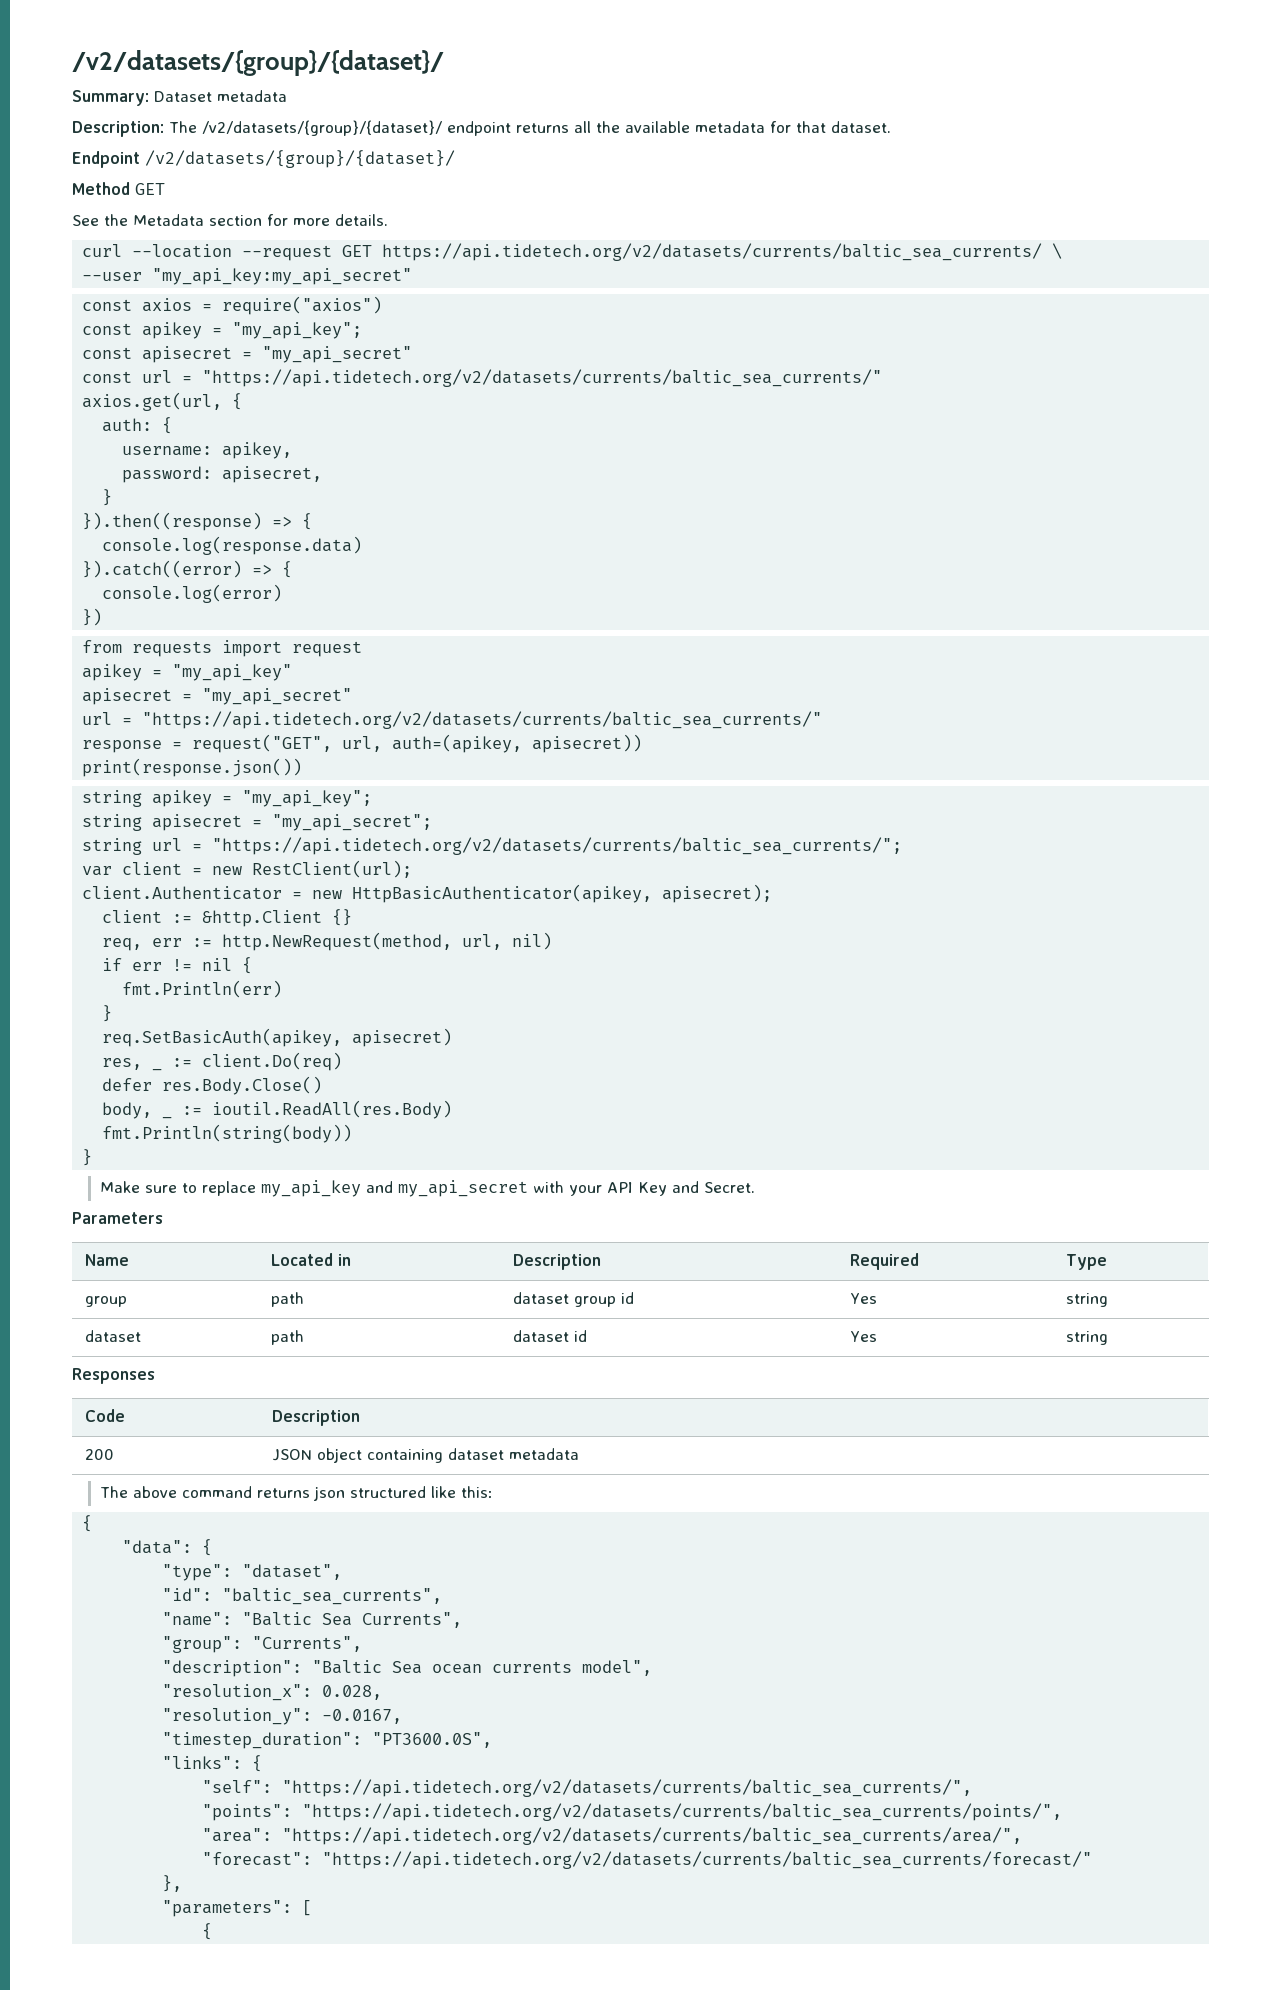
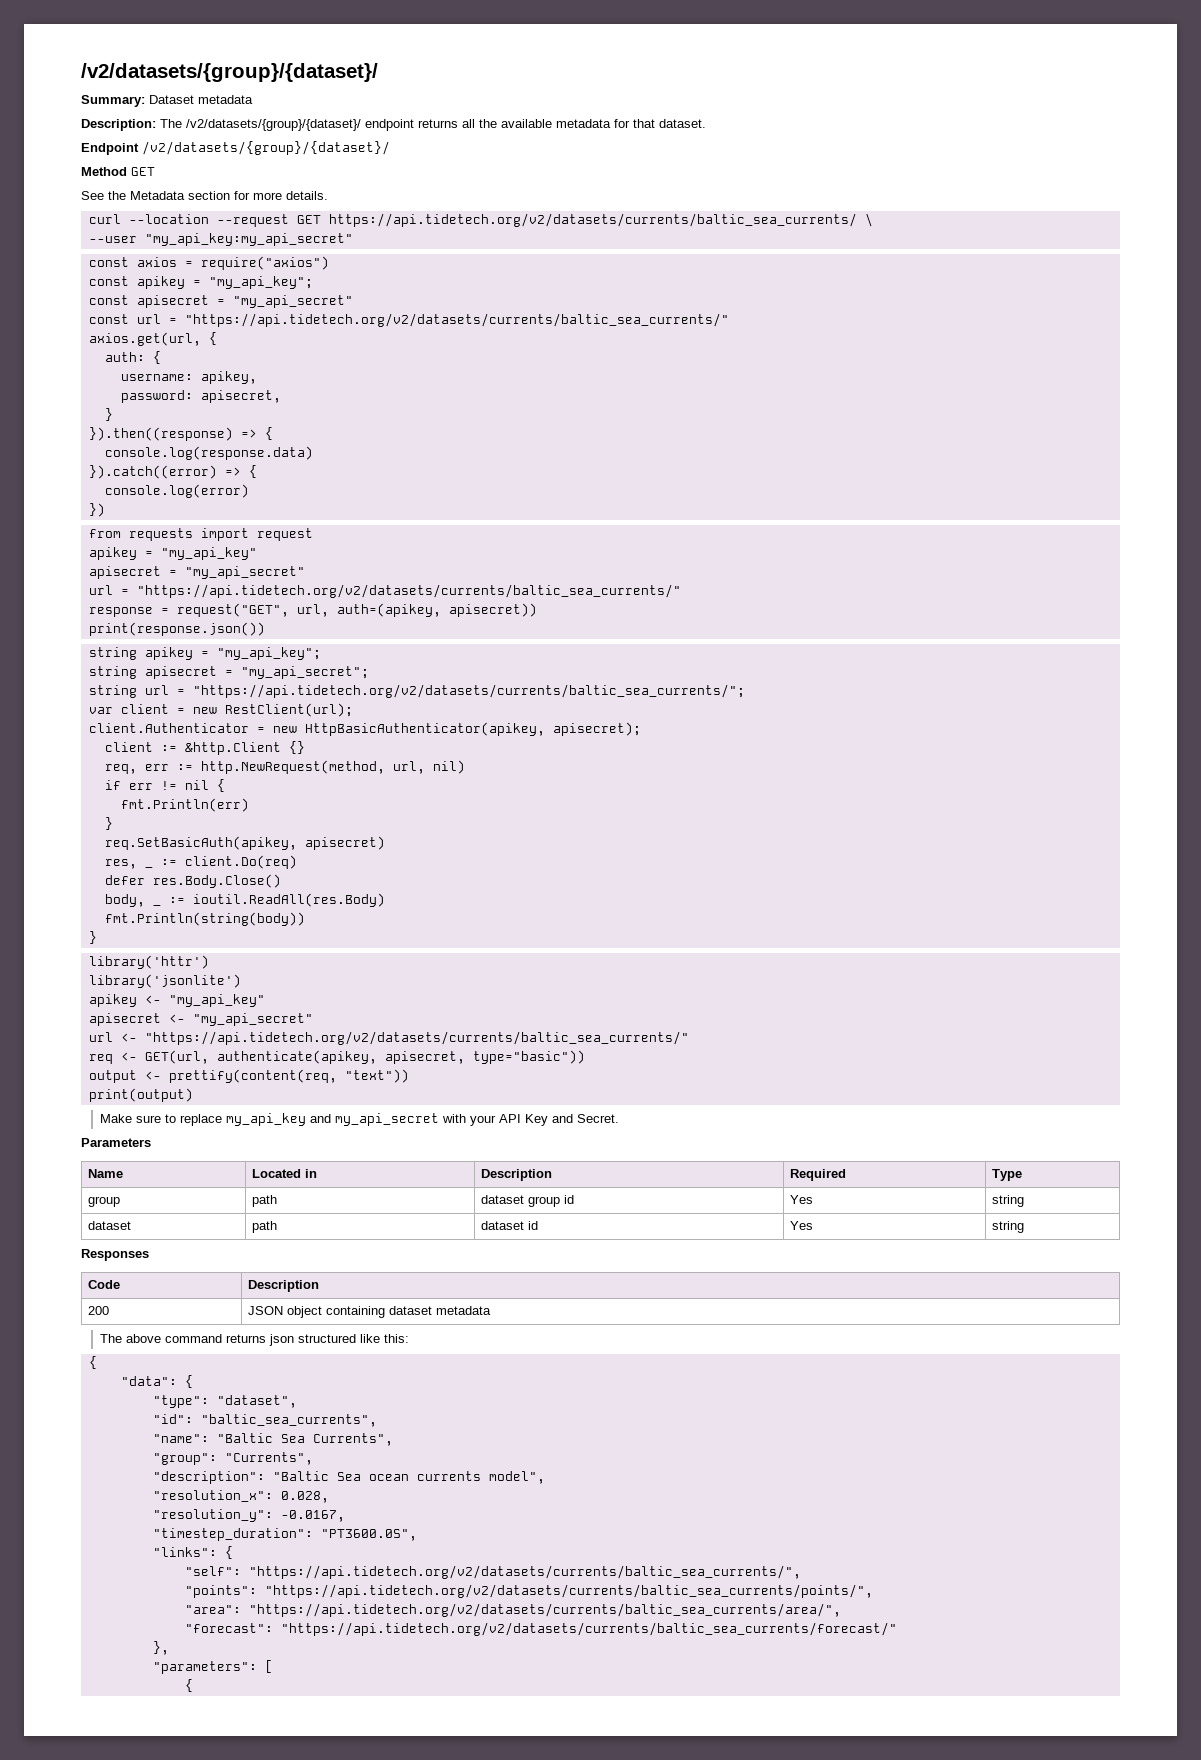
+ library('httr')
+ library('jsonlite')
+ apikey <- "my_api_key"
+ apisecret <- "my_api_secret"
+ url <- "https://api.tidetech.org/v2/datasets/currents/baltic_sea_currents/"
+ req <- GET(url, authenticate(apikey, apisecret, type="basic"))
+ output <- prettify(content(req, "text"))
+ print(output)

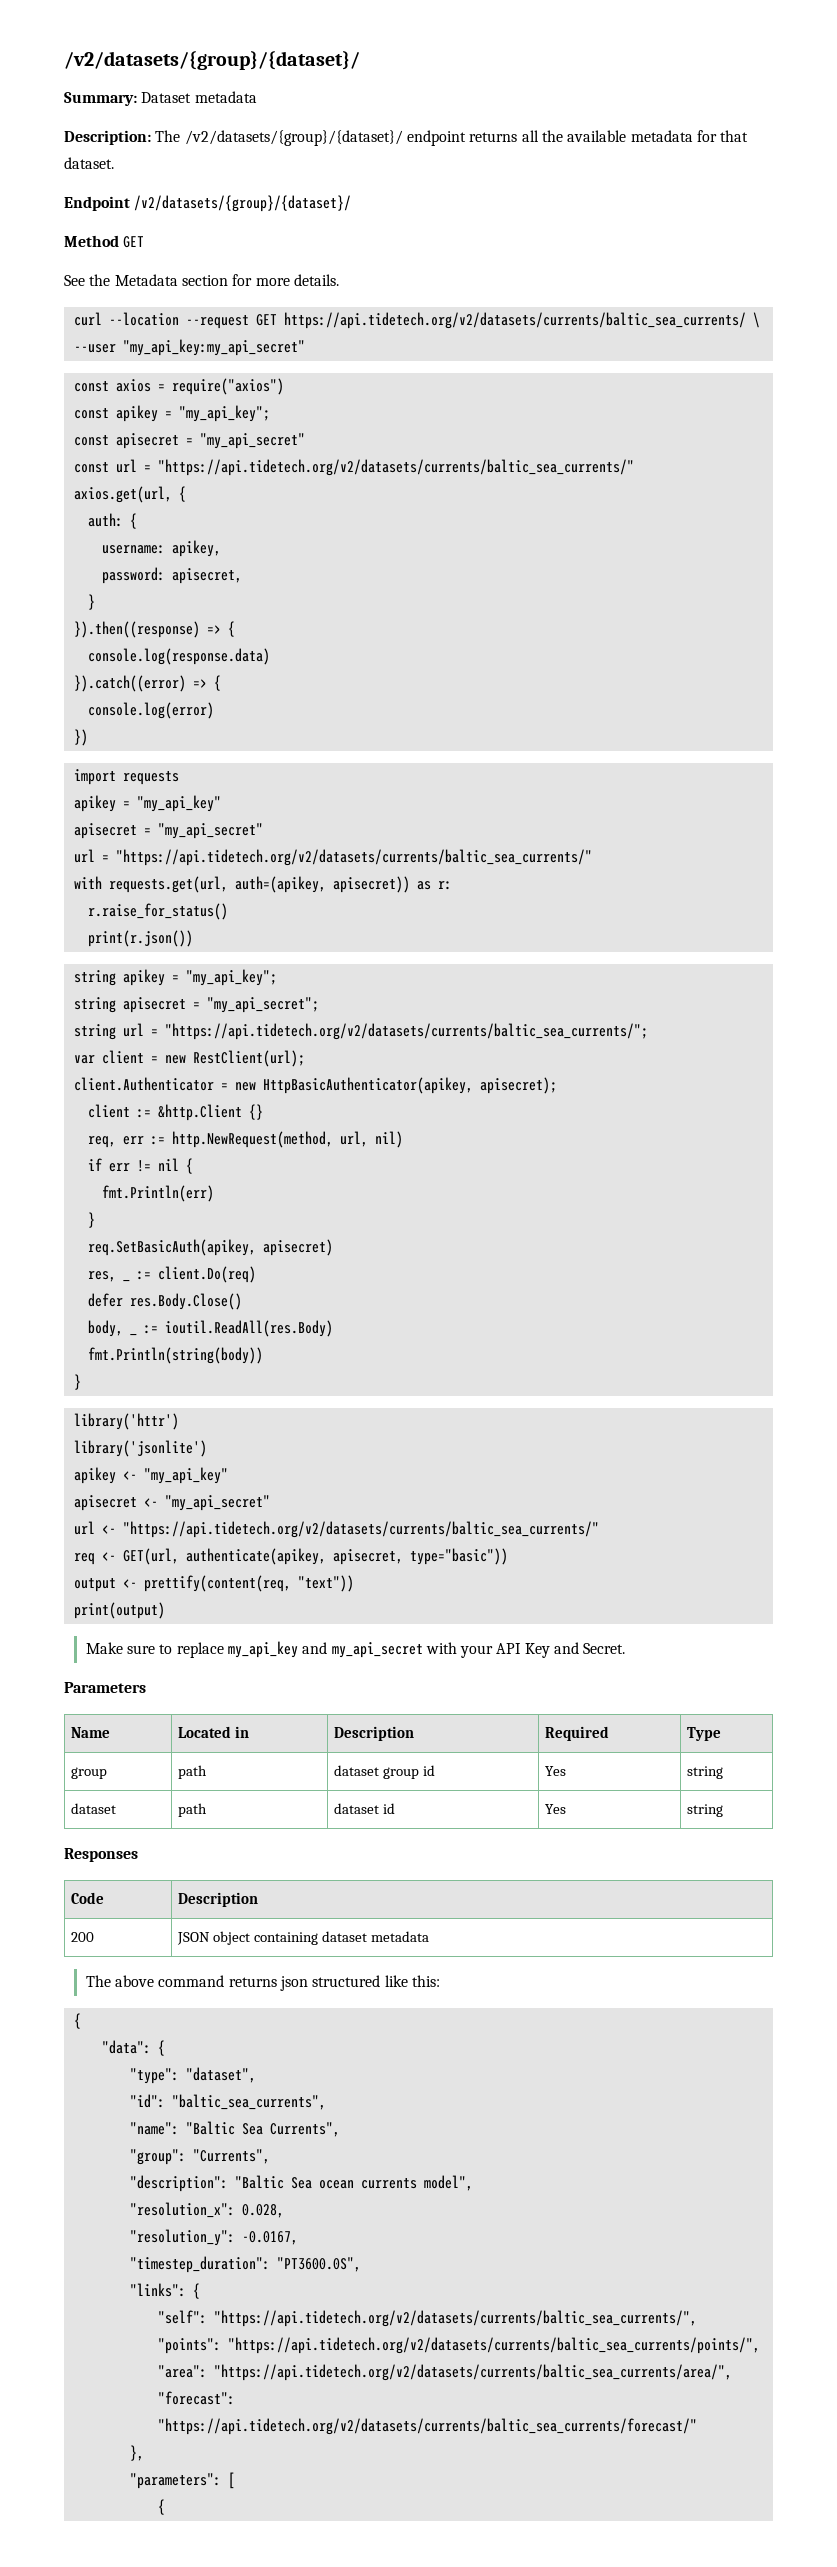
- from requests import request
+ import requests
- response = request("GET", url, auth=(apikey, apisecret))
- print(response.json())
+ with requests.get(url, auth=(apikey, apisecret)) as r:
+ r.raise_for_status()
+ print(r.json())

